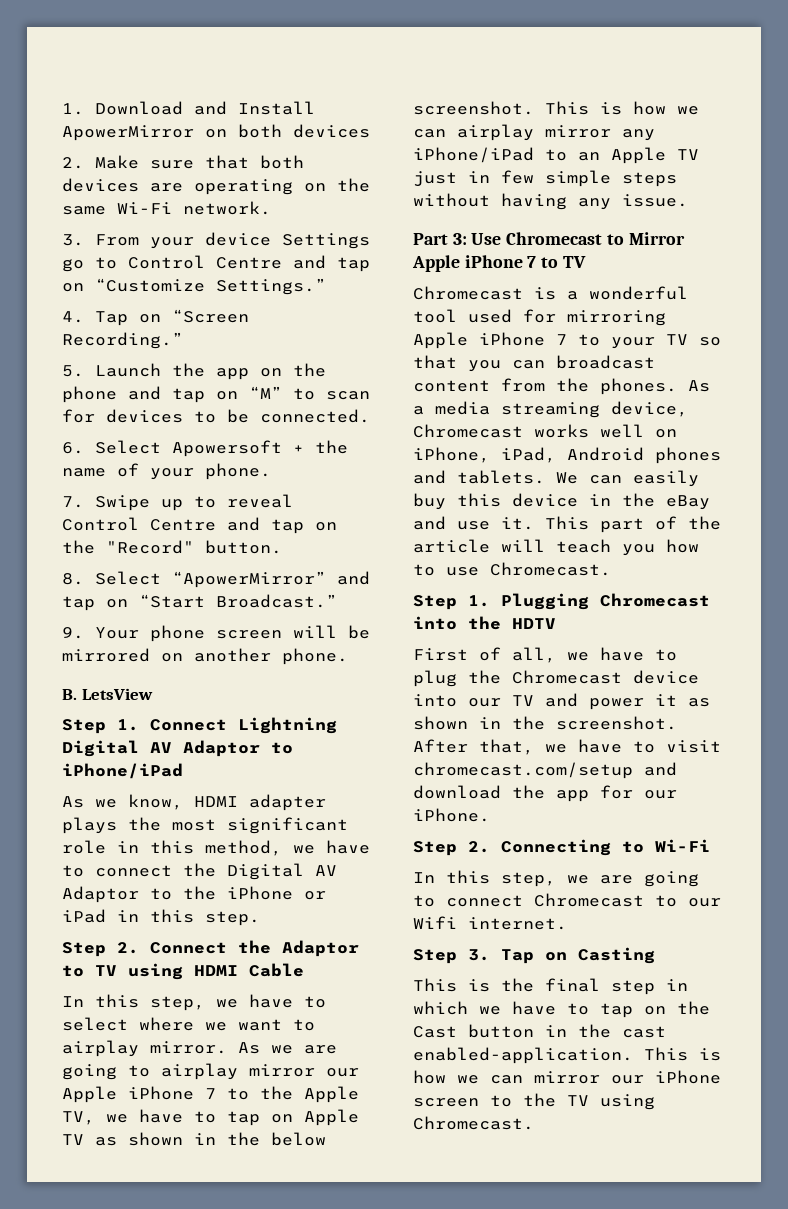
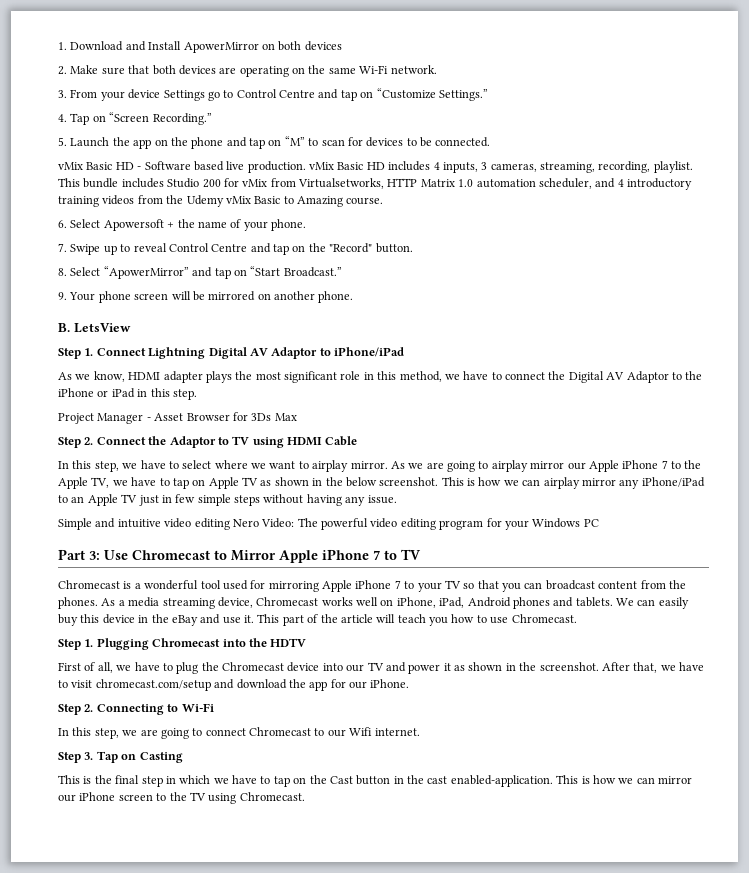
+ vMix Basic HD - Software based live production. vMix Basic HD includes 4 inputs, 3 cameras, streaming, recording, playlist. This bundle includes Studio 200 for vMix from Virtualsetworks, HTTP Matrix 1.0 automation scheduler, and 4 introductory training videos from the Udemy vMix Basic to Amazing course.
+ Project Manager - Asset Browser for 3Ds Max
+ Simple and intuitive video editing Nero Video: The powerful video editing program for your Windows PC

